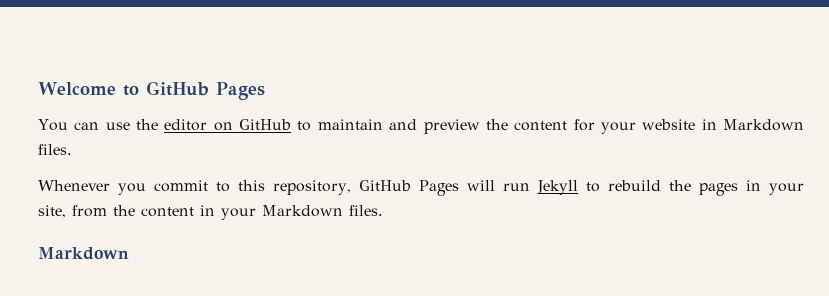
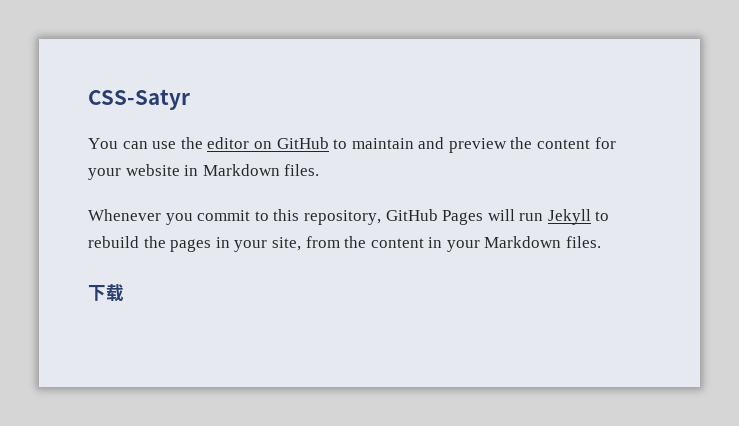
- Welcome to GitHub Pages
+ CSS-Satyr
  Whenever you commit to this repository, GitHub Pages will run Jekyll to rebuild the pages in your site, from the content in your Markdown files.
- Markdown
+ 下载

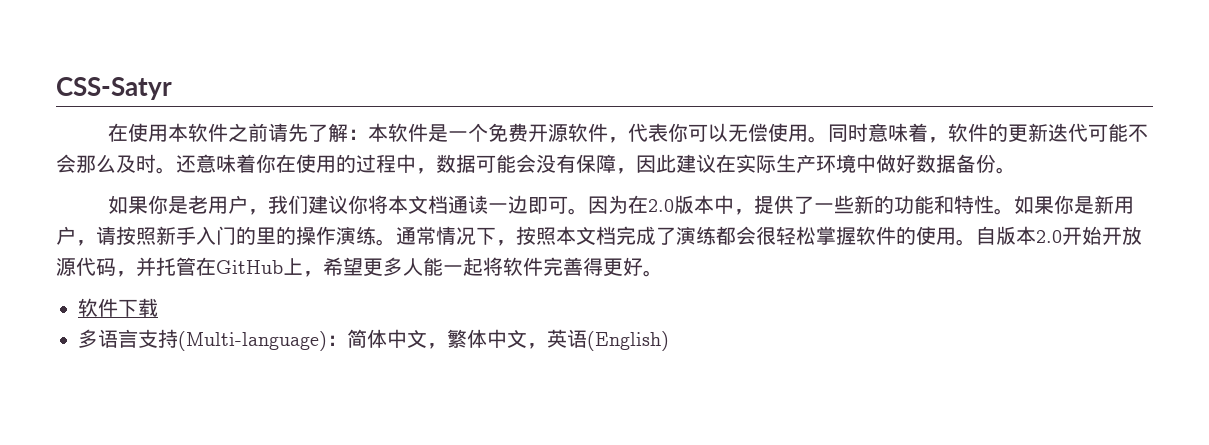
- You can use the editor on GitHub to maintain and preview the content for your website in Markdown files.
- Whenever you commit to this repository, GitHub Pages will run Jekyll to rebuild the pages in your site, from the content in your Markdown files.
- 下载
+ 在使用本软件之前请先了解：本软件是一个免费开源软件，代表你可以无偿使用。同时意味着，软件的更新迭代可能不会那么及时。还意味着你在使用的过程中，数据可能会没有保障，因此建议在实际生产环境中做好数据备份。
+ 如果你是老用户，我们建议你将本文档通读一边即可。因为在2.0版本中，提供了一些新的功能和特性。如果你是新用户，请按照新手入门的里的操作演练。通常情况下，按照本文档完成了演练都会很轻松掌握软件的使用。自版本2.0开始开放源代码，并托管在GitHub上，希望更多人能一起将软件完善得更好。
+ 软件下载
+ 多语言支持(Multi-language)：简体中文，繁体中文，英语(English)

